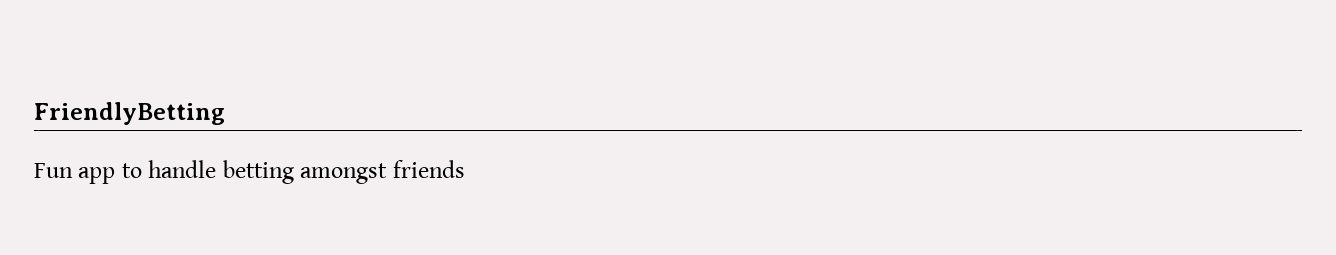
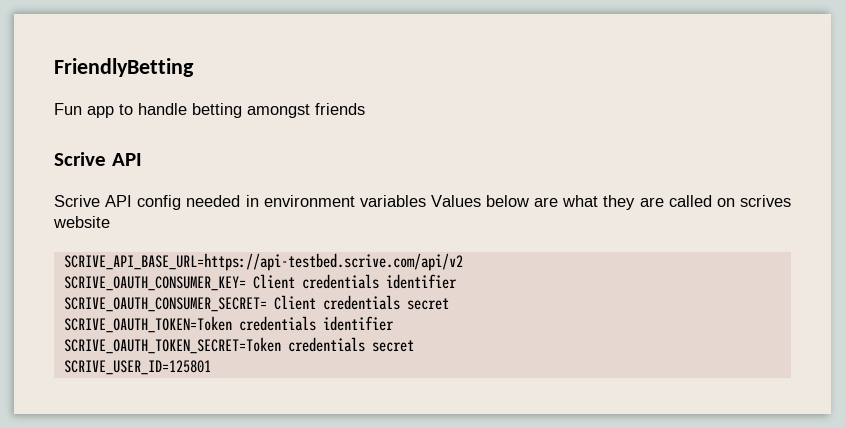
  Fun app to handle betting amongst friends
+ Scrive API
+ Scrive API config needed in environment variables Values below are what they are called on scrives website
+ SCRIVE_API_BASE_URL=https://api-testbed.scrive.com/api/v2
+ SCRIVE_OAUTH_CONSUMER_KEY= Client credentials identifier
+ SCRIVE_OAUTH_CONSUMER_SECRET= Client credentials secret
+ SCRIVE_OAUTH_TOKEN=Token credentials identifier
+ SCRIVE_OAUTH_TOKEN_SECRET=Token credentials secret
+ SCRIVE_USER_ID=125801

